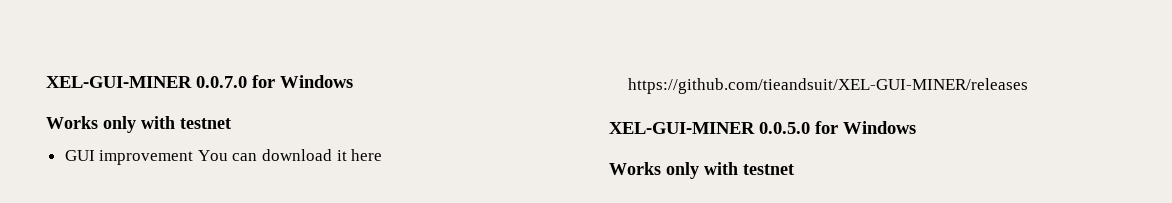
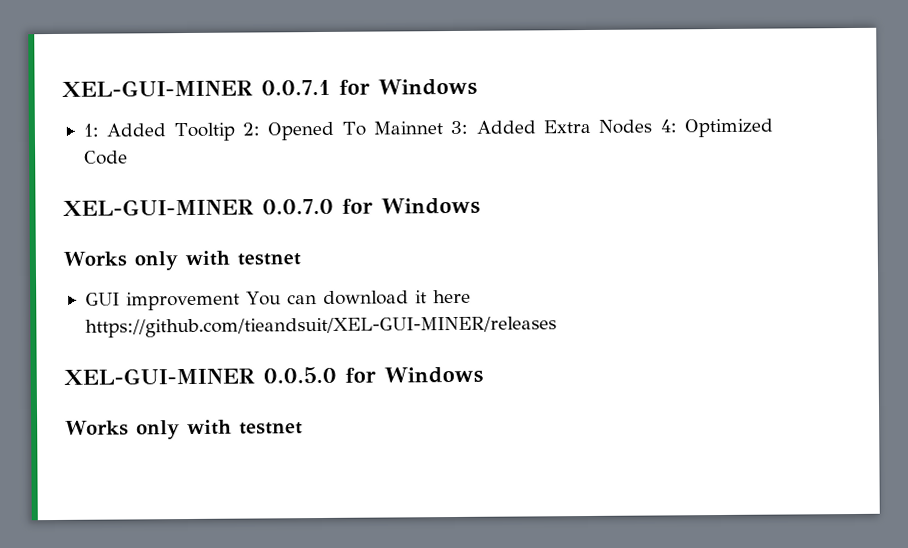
+ XEL-GUI-MINER 0.0.7.1 for Windows
+ 1: Added Tooltip 2: Opened To Mainnet 3: Added Extra Nodes 4: Optimized Code

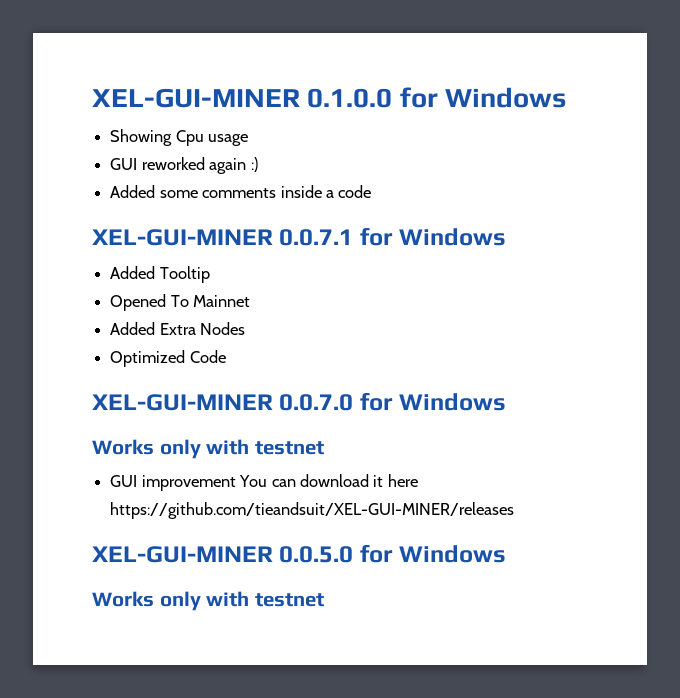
+ XEL-GUI-MINER 0.1.0.0 for Windows
+ Showing Cpu usage
+ GUI reworked again :)
+ Added some comments inside a code
- 1: Added Tooltip 2: Opened To Mainnet 3: Added Extra Nodes 4: Optimized Code
+ Added Tooltip
+ Opened To Mainnet
+ Added Extra Nodes
+ Optimized Code

